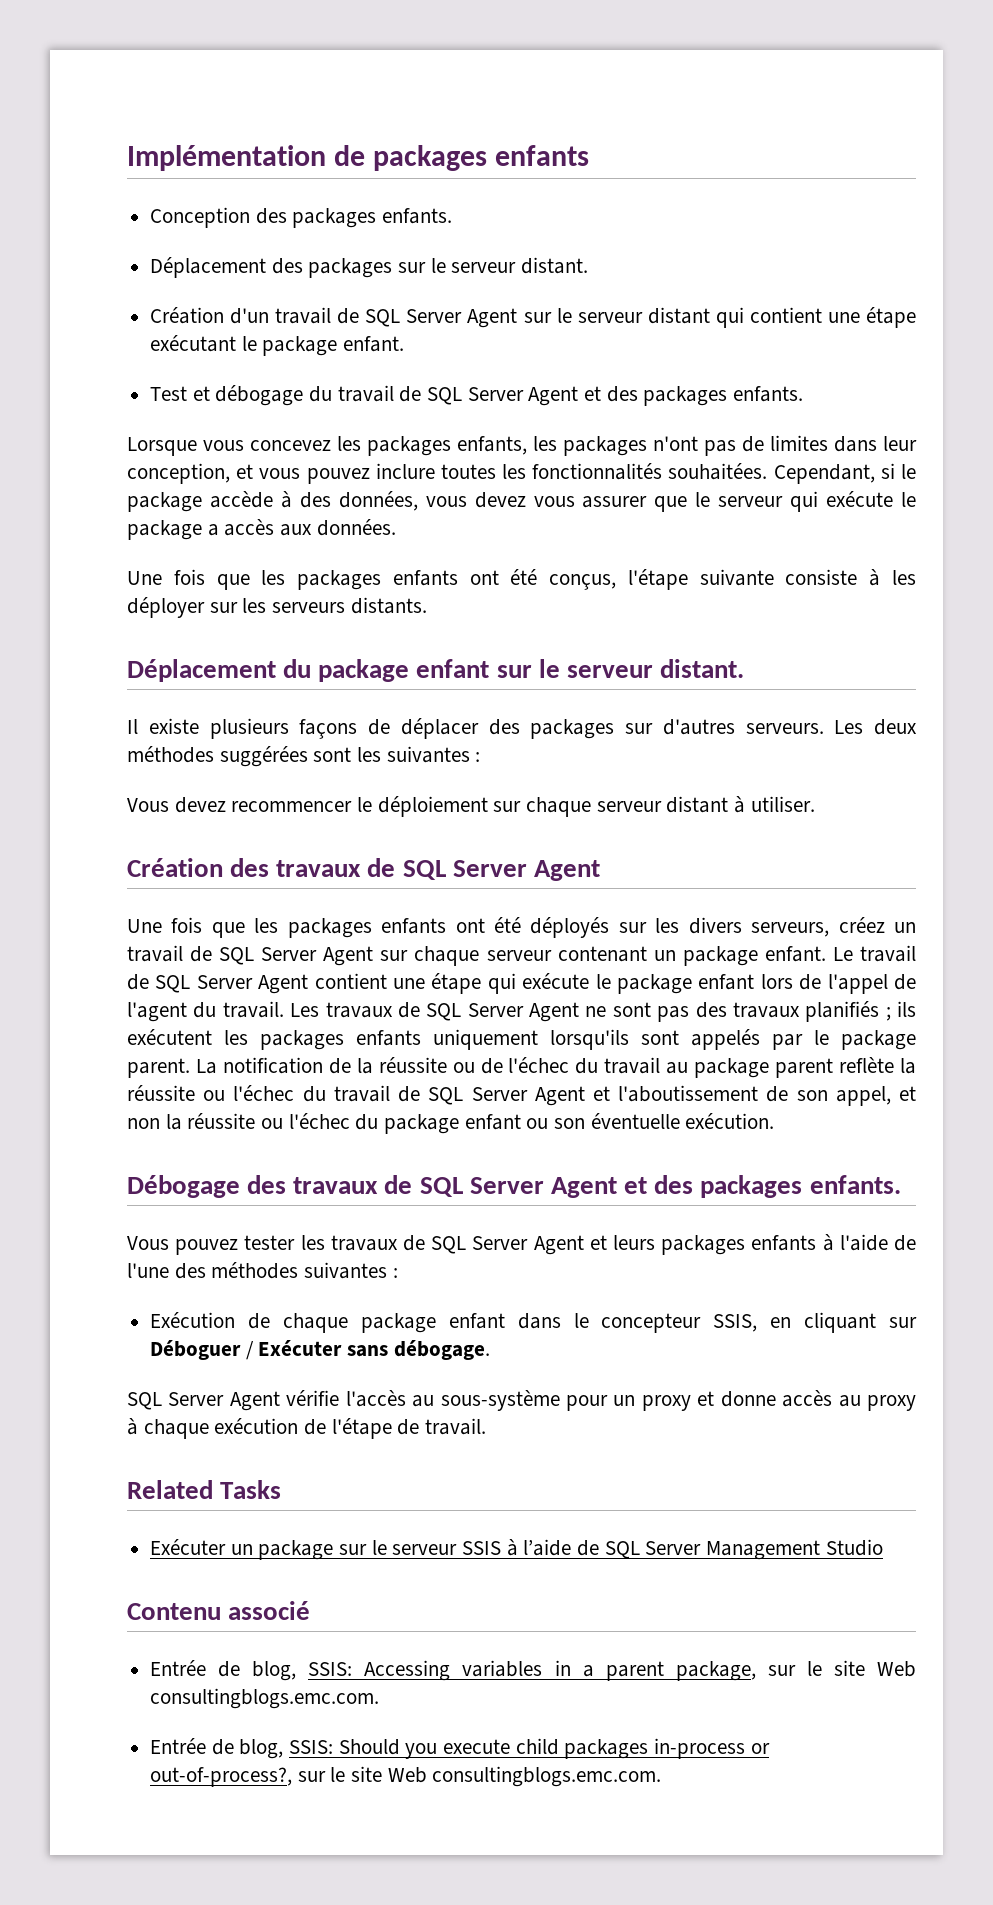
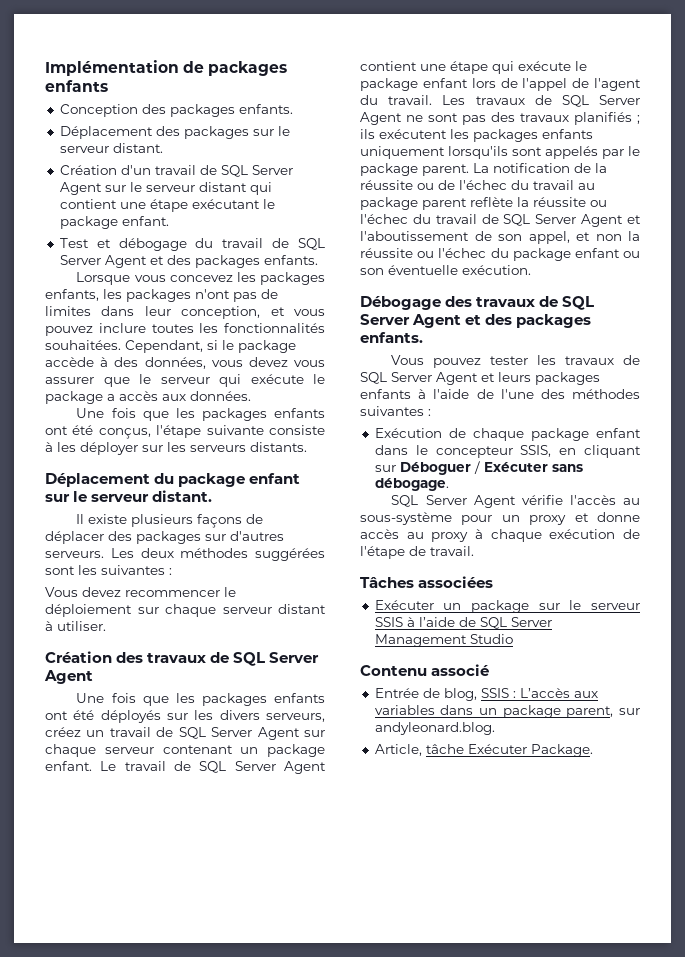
- Related Tasks
+ Tâches associées
- Entrée de blog, SSIS: Accessing variables in a parent package, sur le site Web consultingblogs.emc.com.
- Entrée de blog, SSIS: Should you execute child packages in-process or out-of-process?, sur le site Web consultingblogs.emc.com.
+ Entrée de blog, SSIS : L’accès aux variables dans un package parent, sur andyleonard.blog.
+ Article, tâche Exécuter Package.

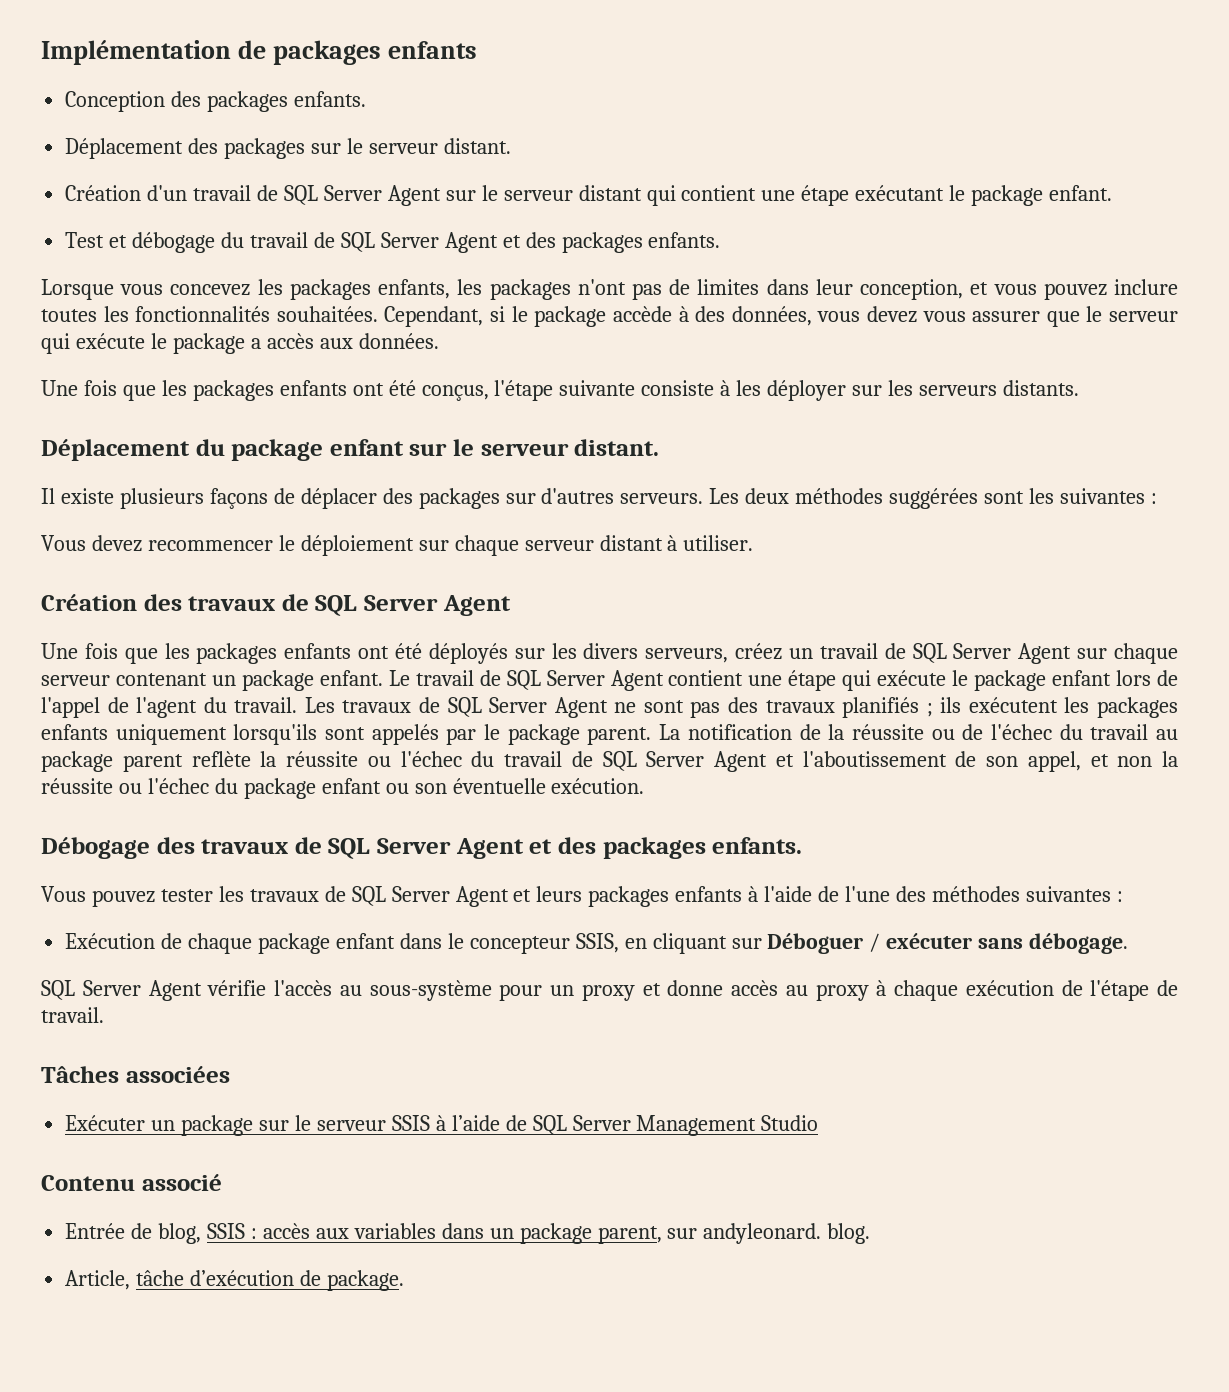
- Exécution de chaque package enfant dans le concepteur SSIS, en cliquant sur Déboguer / Exécuter sans débogage.
+ Exécution de chaque package enfant dans le concepteur SSIS, en cliquant sur Déboguer / exécuter sans débogage.
- Entrée de blog, SSIS : L’accès aux variables dans un package parent, sur andyleonard.blog.
+ Entrée de blog, SSIS : accès aux variables dans un package parent, sur andyleonard. blog.
- Article, tâche Exécuter Package.
+ Article, tâche d’exécution de package.

